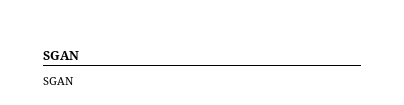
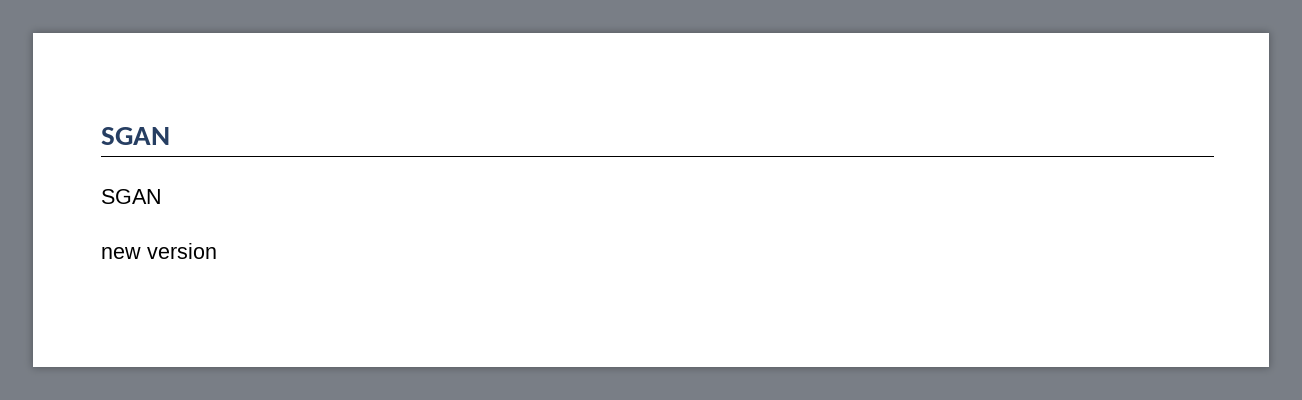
+ new version

